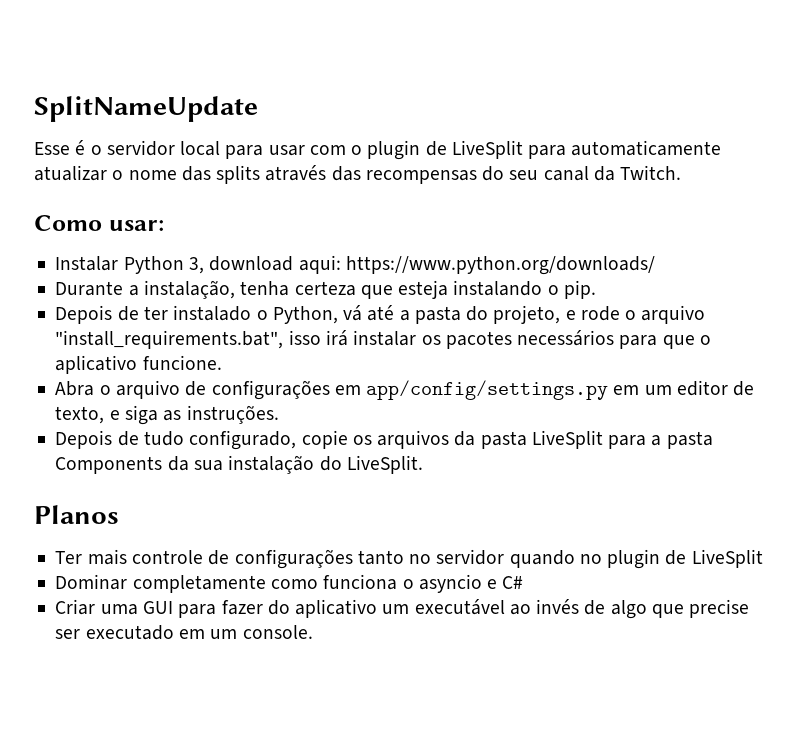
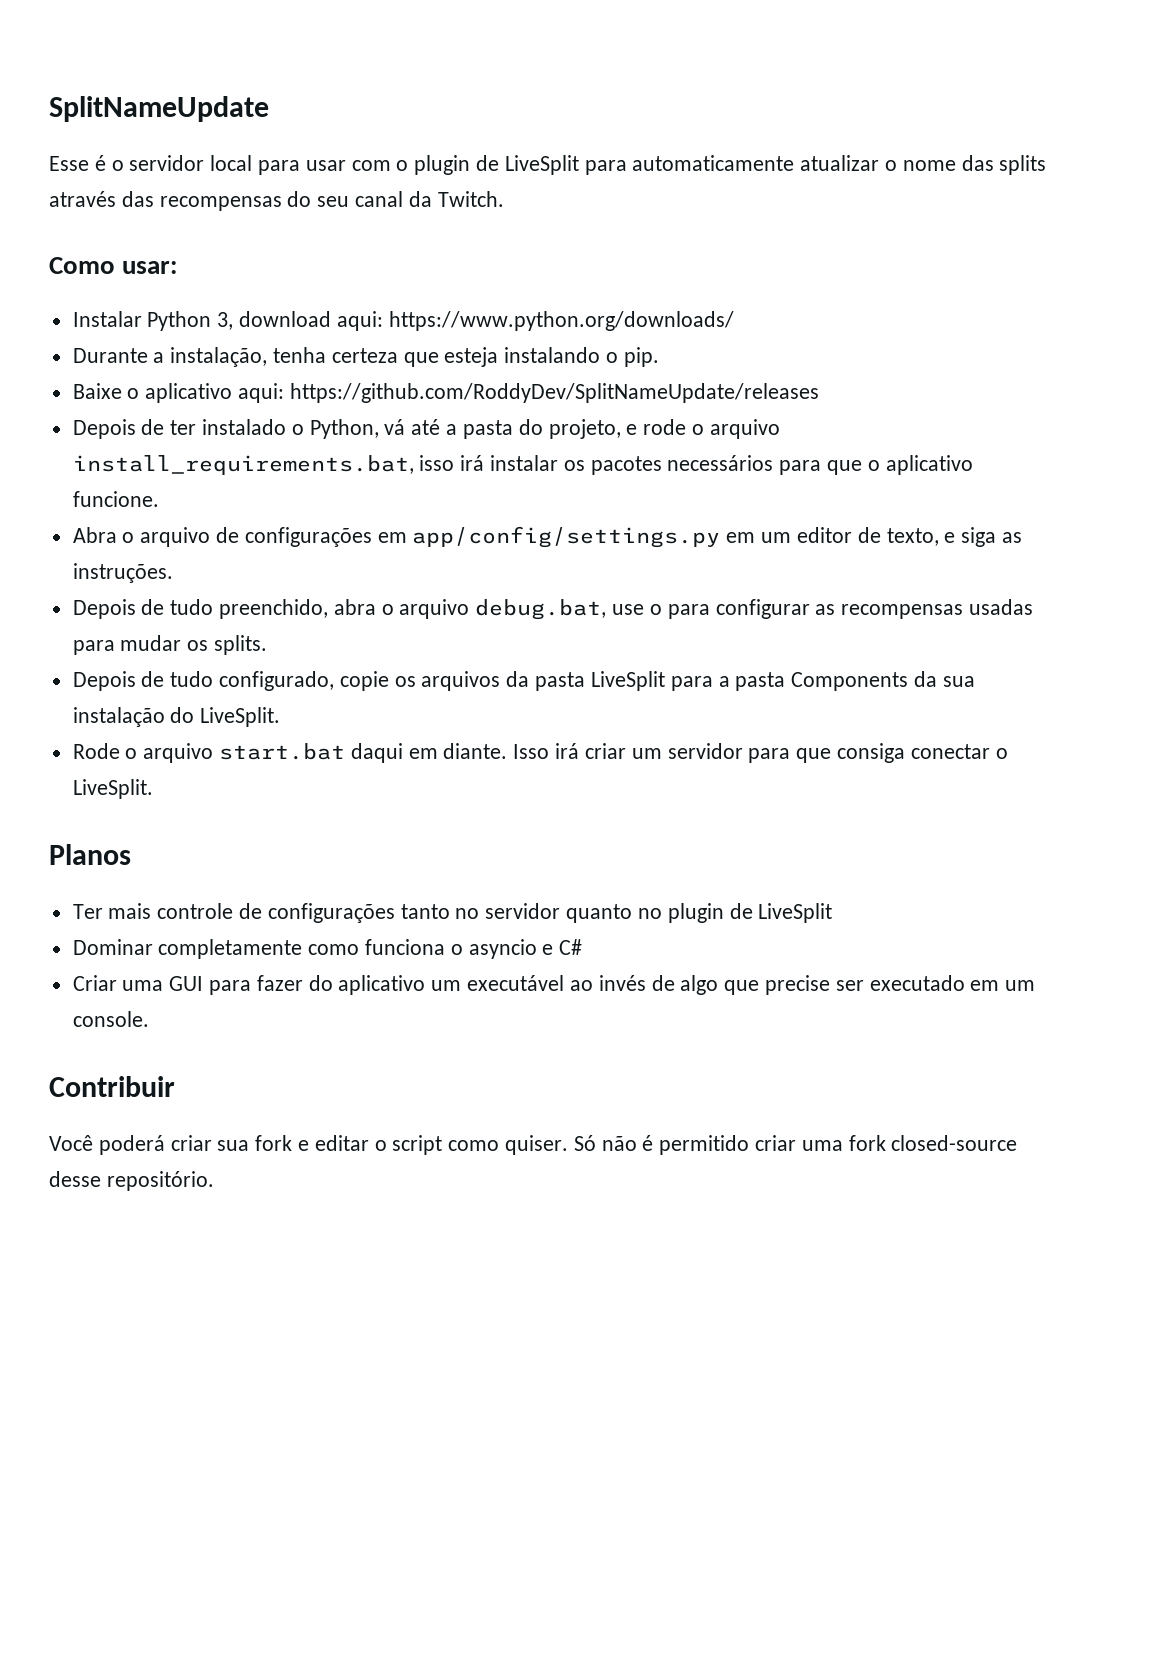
+ Baixe o aplicativo aqui: https://github.com/RoddyDev/SplitNameUpdate/releases
- Depois de ter instalado o Python, vá até a pasta do projeto, e rode o arquivo "install_requirements.bat", isso irá instalar os pacotes necessários para que o aplicativo funcione.
+ Depois de ter instalado o Python, vá até a pasta do projeto, e rode o arquivo install_requirements.bat, isso irá instalar os pacotes necessários para que o aplicativo funcione.
+ Depois de tudo preenchido, abra o arquivo debug.bat, use o para configurar as recompensas usadas para mudar os splits.
+ Rode o arquivo start.bat daqui em diante. Isso irá criar um servidor para que consiga conectar o LiveSplit.
- Ter mais controle de configurações tanto no servidor quando no plugin de LiveSplit
+ Ter mais controle de configurações tanto no servidor quanto no plugin de LiveSplit
+ Contribuir
+ Você poderá criar sua fork e editar o script como quiser. Só não é permitido criar uma fork closed-source desse repositório.

